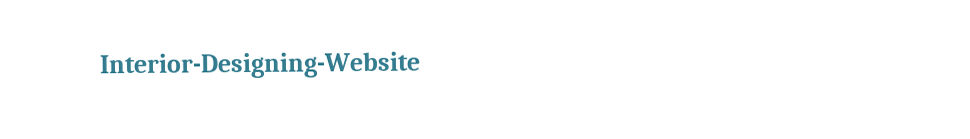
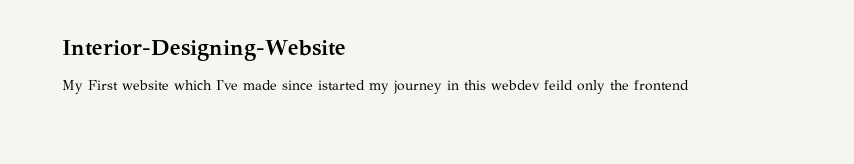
+ My First website which I've made since istarted my journey in this webdev feild only the frontend

